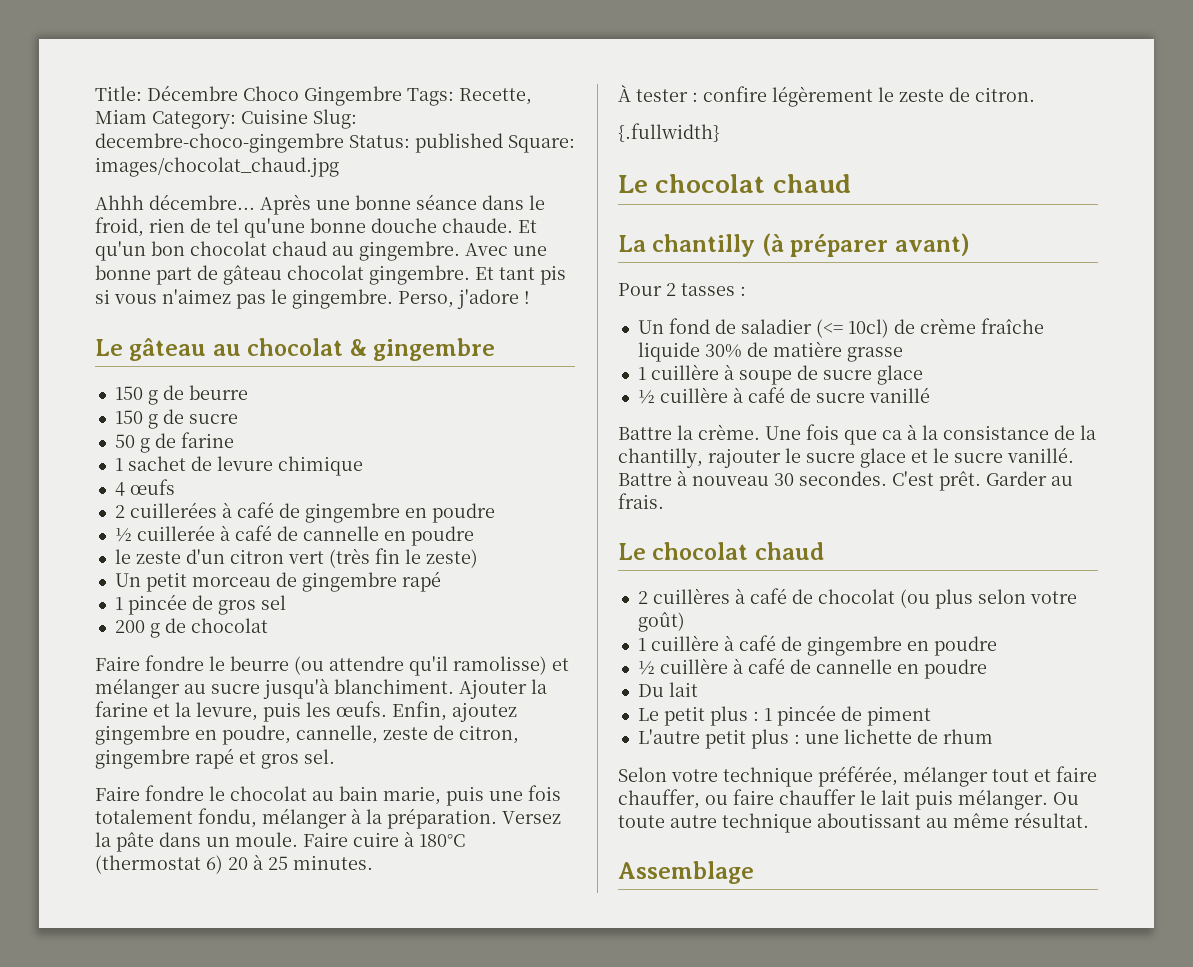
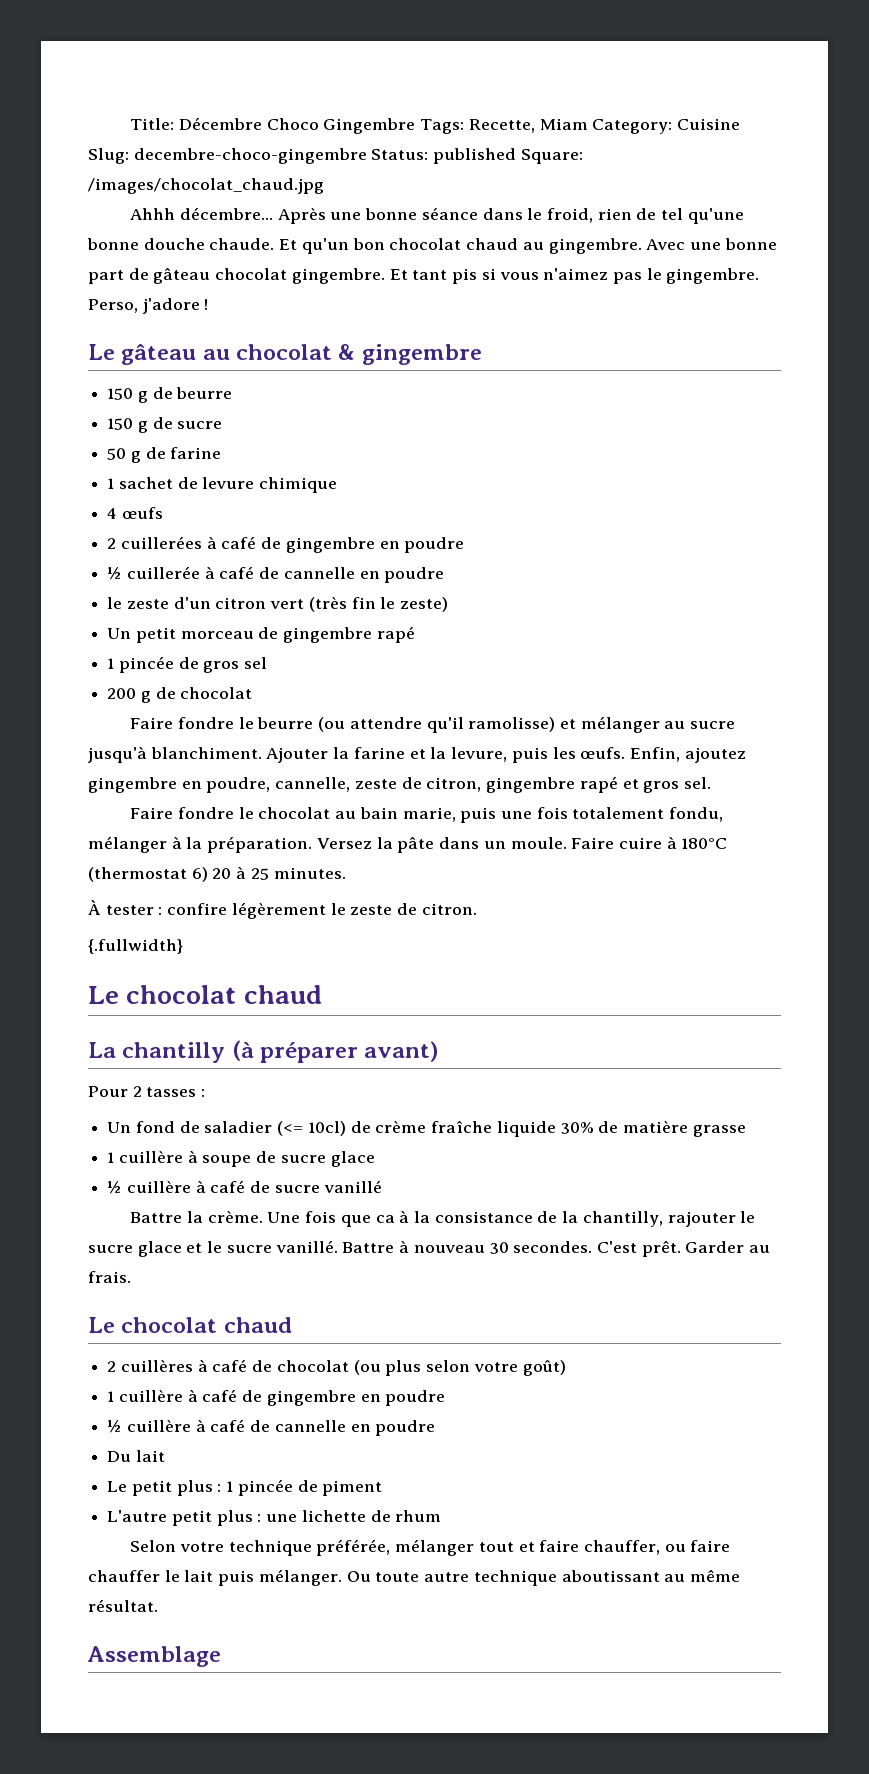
- Title: Décembre Choco Gingembre Tags: Recette, Miam Category: Cuisine Slug: decembre-choco-gingembre Status: published Square: images/chocolat_chaud.jpg
+ Title: Décembre Choco Gingembre Tags: Recette, Miam Category: Cuisine Slug: decembre-choco-gingembre Status: published Square: /images/chocolat_chaud.jpg

